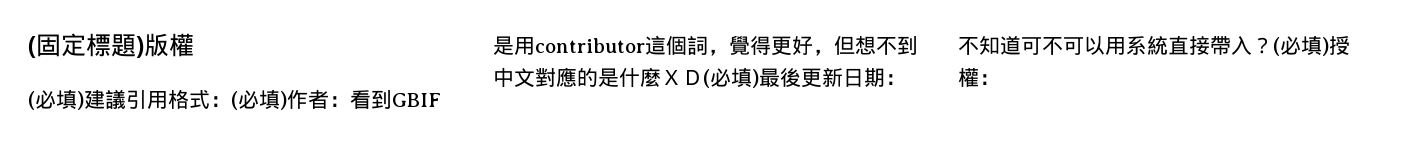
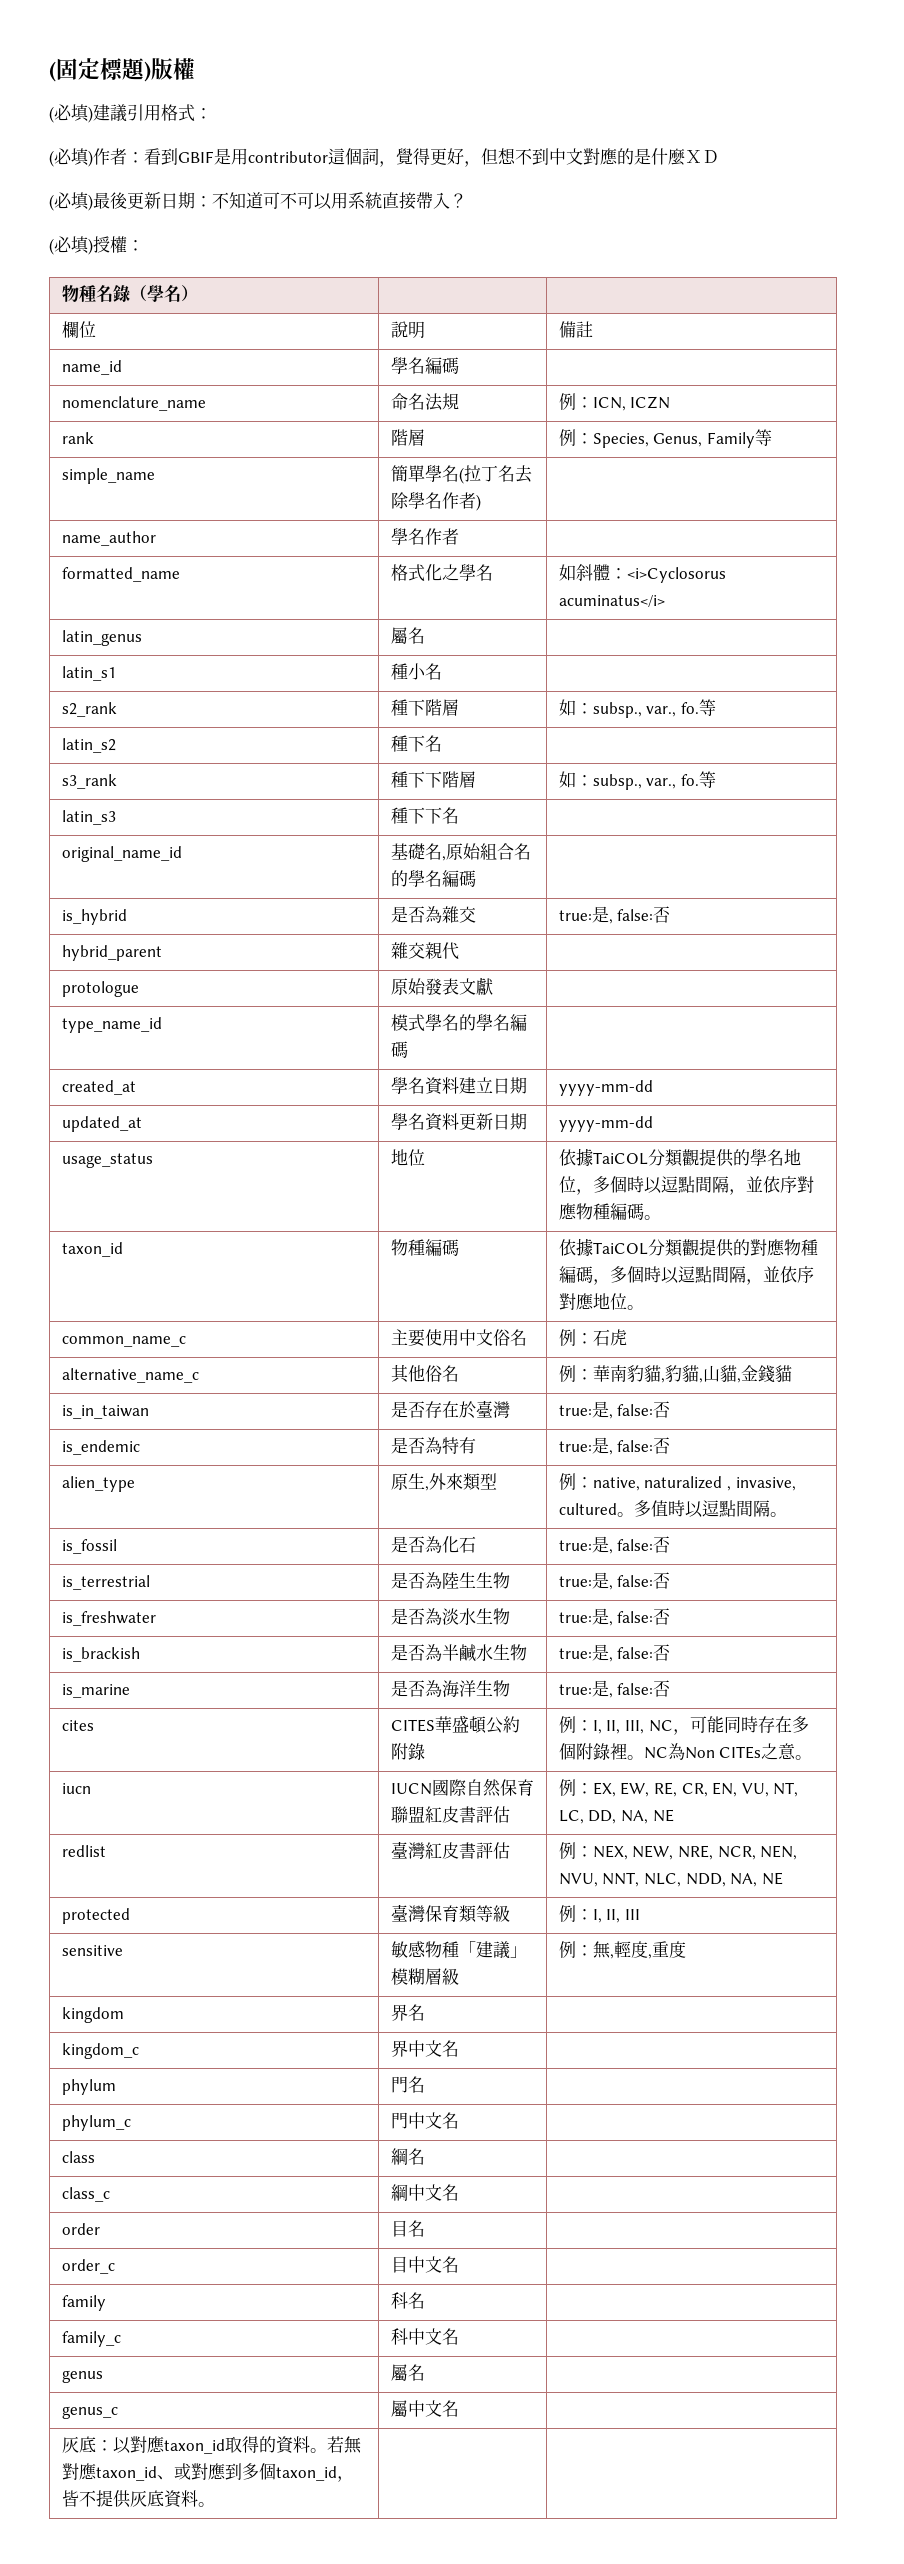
- (必填)建議引用格式：(必填)作者：看到GBIF是用contributor這個詞，覺得更好，但想不到中文對應的是什麼ＸＤ(必填)最後更新日期：不知道可不可以用系統直接帶入？(必填)授權：
+ (必填)建議引用格式：
+ (必填)作者：看到GBIF是用contributor這個詞，覺得更好，但想不到中文對應的是什麼ＸＤ
+ (必填)最後更新日期：不知道可不可以用系統直接帶入？
+ (必填)授權：
+ 物種名錄（學名） | |
+ 欄位 | 說明 | 備註
+ name_id | 學名編碼 |
+ nomenclature_name | 命名法規 | 例：ICN, ICZN
+ rank | 階層 | 例：Species, Genus, Family等
+ simple_name | 簡單學名(拉丁名去除學名作者) |
+ name_author | 學名作者 |
+ formatted_name | 格式化之學名 | 如斜體：<i>Cyclosorus acuminatus</i>
+ latin_genus | 屬名 |
+ latin_s1 | 種小名 |
+ s2_rank | 種下階層 | 如：subsp., var., fo.等
+ latin_s2 | 種下名 |
+ s3_rank | 種下下階層 | 如：subsp., var., fo.等
+ latin_s3 | 種下下名 |
+ original_name_id | 基礎名,原始組合名的學名編碼 |
+ is_hybrid | 是否為雜交 | true:是, false:否
+ hybrid_parent | 雜交親代 |
+ protologue | 原始發表文獻 |
+ type_name_id | 模式學名的學名編碼 |
+ created_at | 學名資料建立日期 | yyyy-mm-dd
+ updated_at | 學名資料更新日期 | yyyy-mm-dd
+ usage_status | 地位 | 依據TaiCOL分類觀提供的學名地位，多個時以逗點間隔，並依序對應物種編碼。
+ taxon_id | 物種編碼 | 依據TaiCOL分類觀提供的對應物種編碼，多個時以逗點間隔，並依序對應地位。
+ common_name_c | 主要使用中文俗名 | 例：石虎
+ alternative_name_c | 其他俗名 | 例：華南豹貓,豹貓,山貓,金錢貓
+ is_in_taiwan | 是否存在於臺灣 | true:是, false:否
+ is_endemic | 是否為特有 | true:是, false:否
+ alien_type | 原生,外來類型 | 例：native, naturalized , invasive, cultured。多值時以逗點間隔。
+ is_fossil | 是否為化石 | true:是, false:否
+ is_terrestrial | 是否為陸生生物 | true:是, false:否
+ is_freshwater | 是否為淡水生物 | true:是, false:否
+ is_brackish | 是否為半鹹水生物 | true:是, false:否
+ is_marine | 是否為海洋生物 | true:是, false:否
+ cites | CITES華盛頓公約附錄 | 例：I, II, III, NC，可能同時存在多個附錄裡。NC為Non CITEs之意。
+ iucn | IUCN國際自然保育聯盟紅皮書評估 | 例：EX, EW, RE, CR, EN, VU, NT, LC, DD, NA, NE
+ redlist | 臺灣紅皮書評估 | 例：NEX, NEW, NRE, NCR, NEN, NVU, NNT, NLC, NDD, NA, NE
+ protected | 臺灣保育類等級 | 例：I, II, III
+ sensitive | 敏感物種「建議」模糊層級 | 例：無,輕度,重度
+ kingdom | 界名 |
+ kingdom_c | 界中文名 |
+ phylum | 門名 |
+ phylum_c | 門中文名 |
+ class | 綱名 |
+ class_c | 綱中文名 |
+ order | 目名 |
+ order_c | 目中文名 |
+ family | 科名 |
+ family_c | 科中文名 |
+ genus | 屬名 |
+ genus_c | 屬中文名 |
+ 灰底：以對應taxon_id取得的資料。若無對應taxon_id、或對應到多個taxon_id，皆不提供灰底資料。 | |

